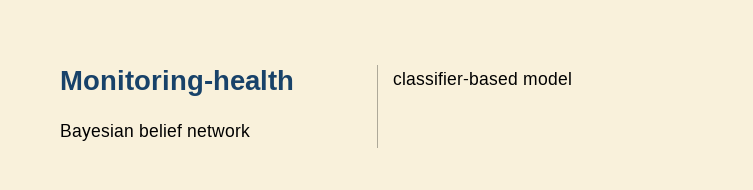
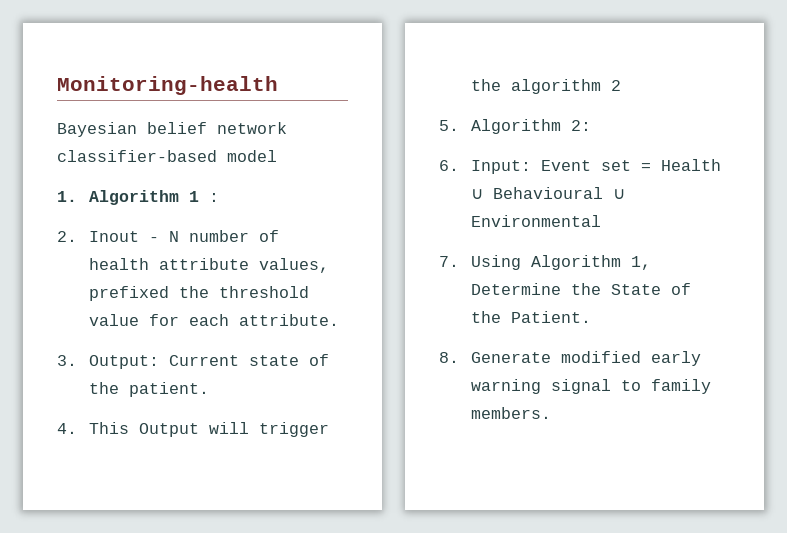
+ 1. Algorithm 1 :
+ 2. Inout - N number of health attribute values, prefixed the threshold value for each attribute.
+ 3. Output: Current state of the patient.
+ 4. This Output will trigger the algorithm 2
+ 5. Algorithm 2:
+ 6. Input: Event set = Health ∪ Behavioural ∪ Environmental
+ 7. Using Algorithm 1, Determine the State of the Patient.
+ 8. Generate modified early warning signal to family members.

